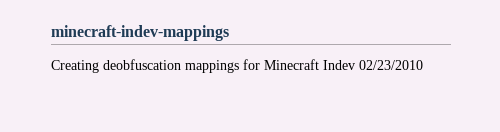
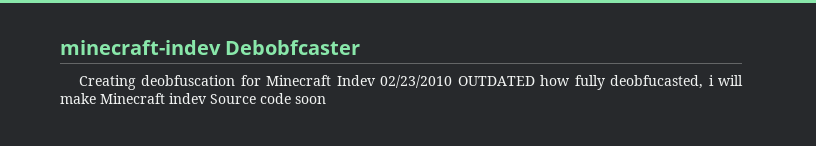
- minecraft-indev-mappings
+ minecraft-indev Debobfcaster
- Creating deobfuscation mappings for Minecraft Indev 02/23/2010
+ Creating deobfuscation for Minecraft Indev 02/23/2010 OUTDATED how fully deobfucasted, i will make Minecraft indev Source code soon

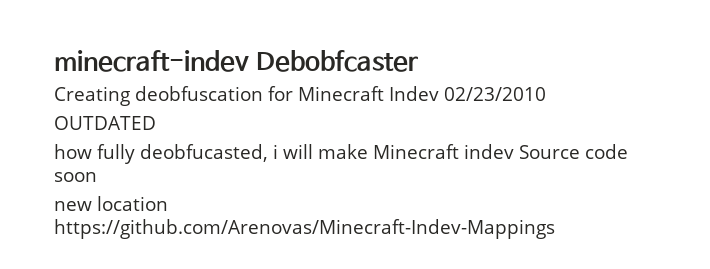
- Creating deobfuscation for Minecraft Indev 02/23/2010 OUTDATED how fully deobfucasted, i will make Minecraft indev Source code soon
+ Creating deobfuscation for Minecraft Indev 02/23/2010
+ OUTDATED
+ how fully deobfucasted, i will make Minecraft indev Source code soon
+ new location https://github.com/Arenovas/Minecraft-Indev-Mappings

